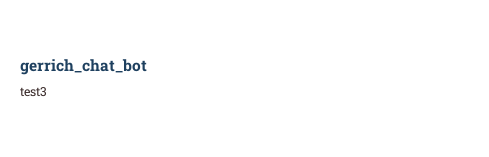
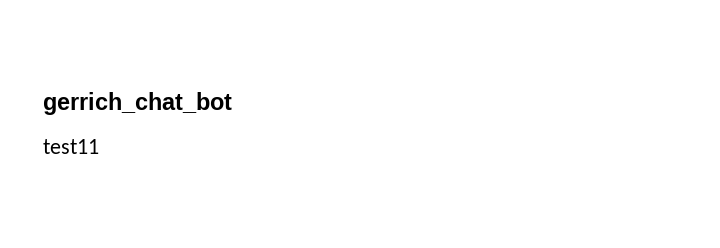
- test3
+ test11

